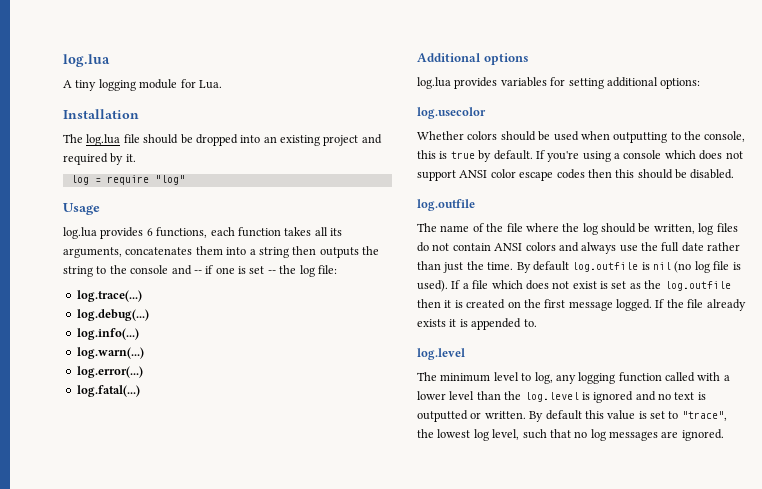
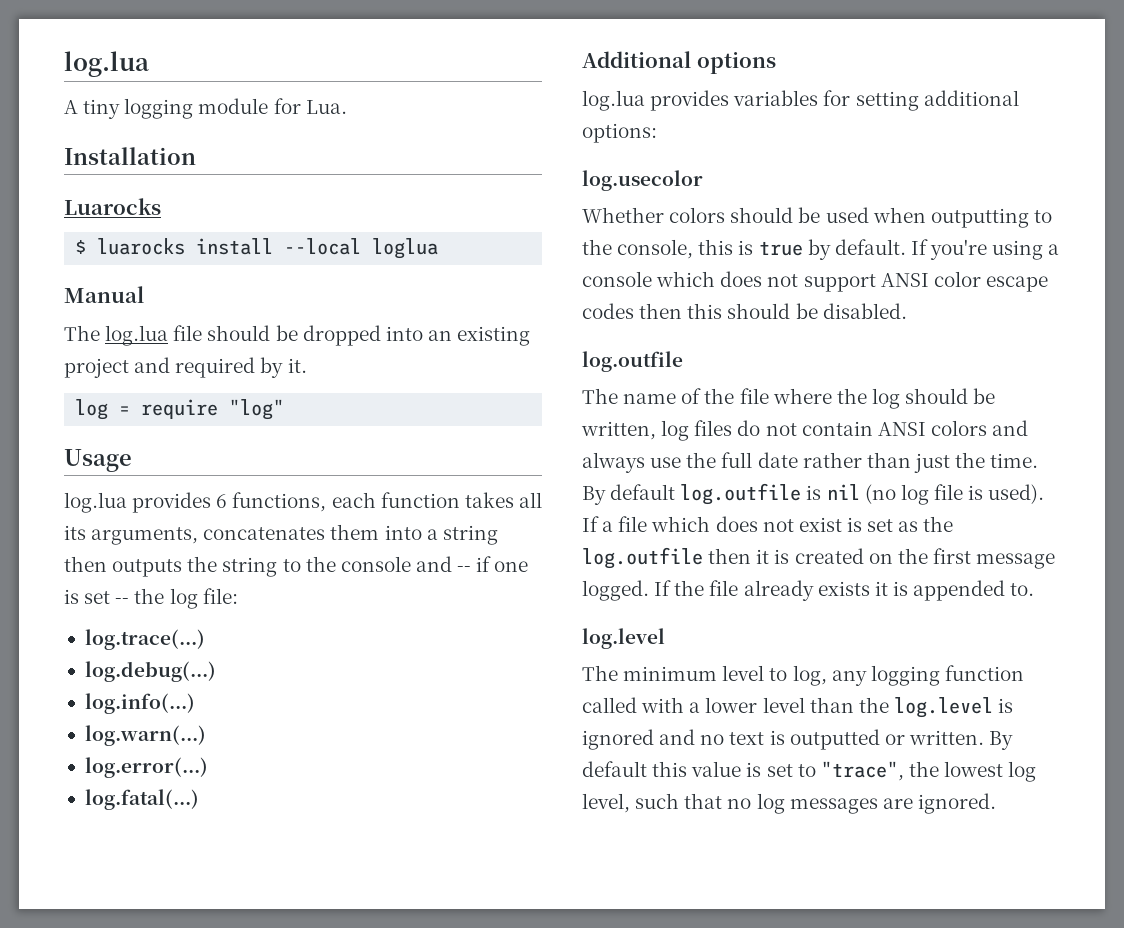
+ Luarocks
+ $ luarocks install --local loglua
+ Manual

